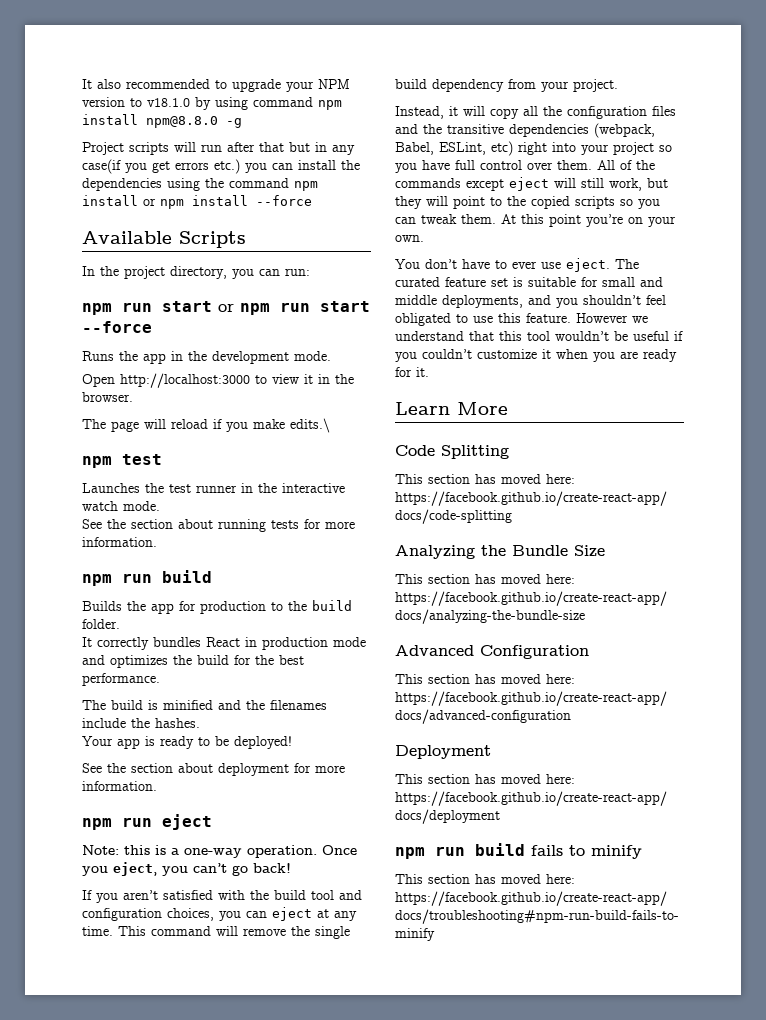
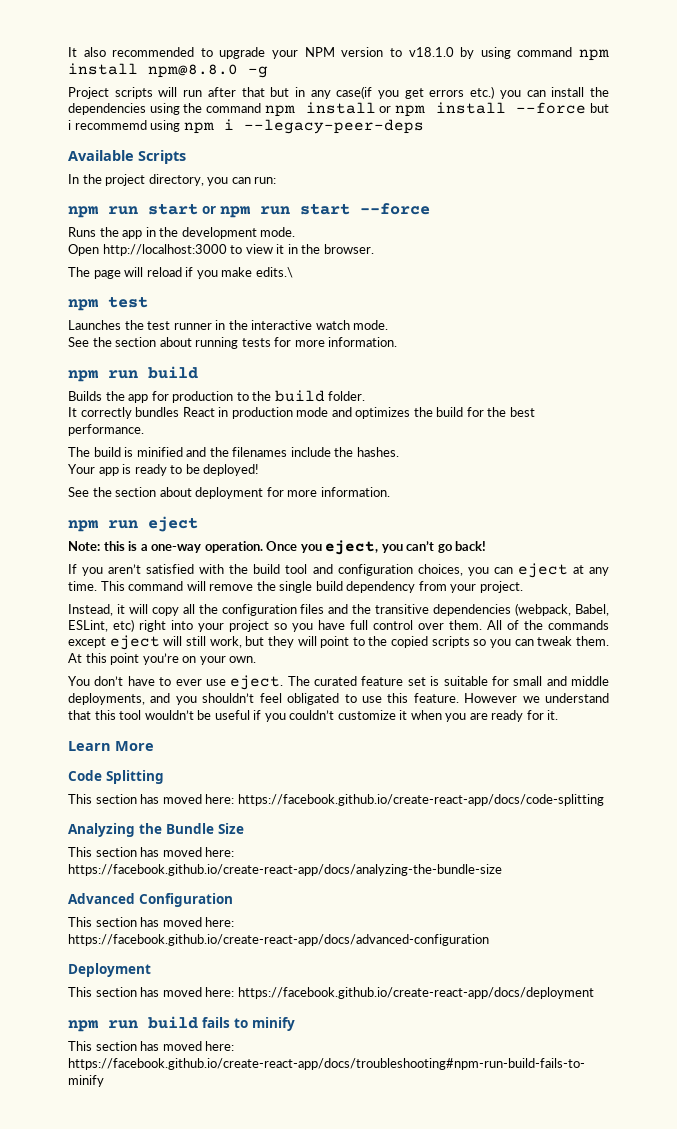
- Project scripts will run after that but in any case(if you get errors etc.) you can install the dependencies using the command npm install or npm install --force
+ Project scripts will run after that but in any case(if you get errors etc.) you can install the dependencies using the command npm install or npm install --force but i recommemd using npm i --legacy-peer-deps

